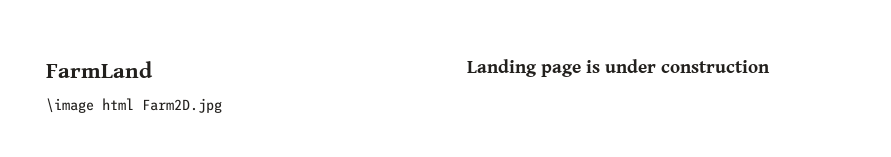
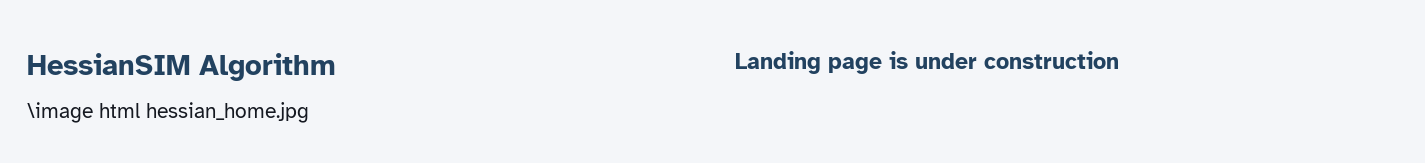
- FarmLand
+ HessianSIM Algorithm
- \image html Farm2D.jpg
+ \image html hessian_home.jpg

